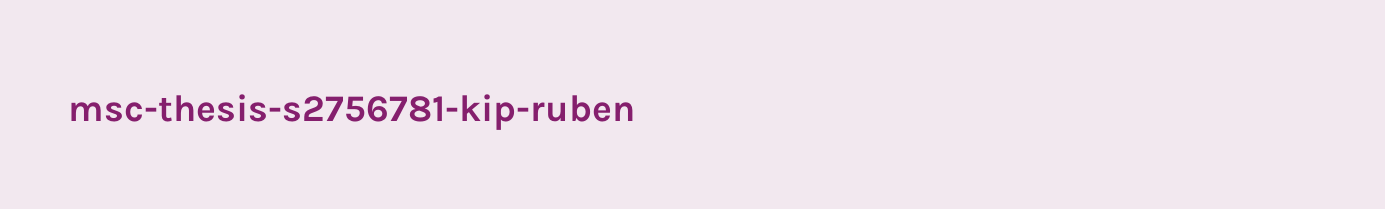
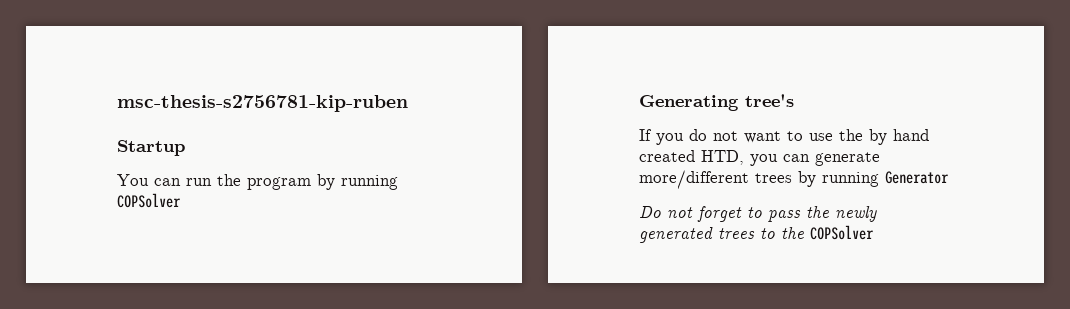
+ Startup
+ You can run the program by running COPSolver
+ Generating tree's
+ If you do not want to use the by hand created HTD, you can generate more/different trees by running Generator
+ Do not forget to pass the newly generated trees to the COPSolver

